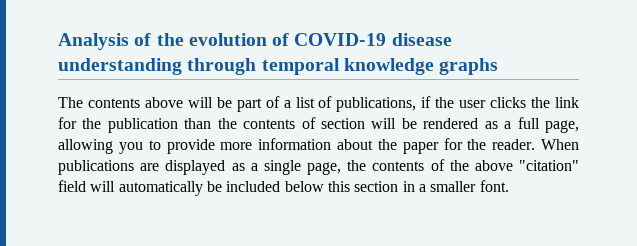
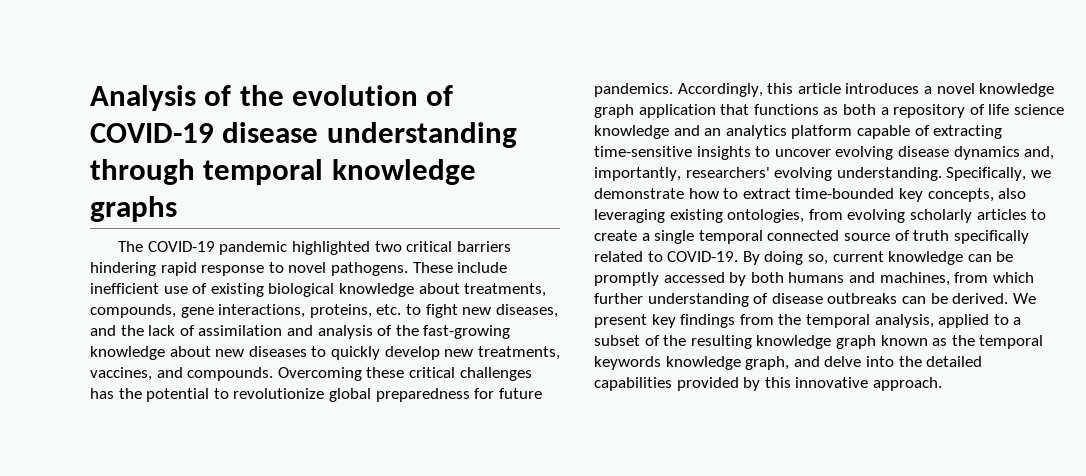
- The contents above will be part of a list of publications, if the user clicks the link for the publication than the contents of section will be rendered as a full page, allowing you to provide more information about the paper for the reader. When publications are displayed as a single page, the contents of the above "citation" field will automatically be included below this section in a smaller font.
+ The COVID-19 pandemic highlighted two critical barriers hindering rapid response to novel pathogens. These include inefficient use of existing biological knowledge about treatments, compounds, gene interactions, proteins, etc. to fight new diseases, and the lack of assimilation and analysis of the fast-growing knowledge about new diseases to quickly develop new treatments, vaccines, and compounds. Overcoming these critical challenges has the potential to revolutionize global preparedness for future pandemics. Accordingly, this article introduces a novel knowledge graph application that functions as both a repository of life science knowledge and an analytics platform capable of extracting time-sensitive insights to uncover evolving disease dynamics and, importantly, researchers' evolving understanding. Specifically, we demonstrate how to extract time-bounded key concepts, also leveraging existing ontologies, from evolving scholarly articles to create a single temporal connected source of truth specifically related to COVID-19. By doing so, current knowledge can be promptly accessed by both humans and machines, from which further understanding of disease outbreaks can be derived. We present key findings from the temporal analysis, applied to a subset of the resulting knowledge graph known as the temporal keywords knowledge graph, and delve into the detailed capabilities provided by this innovative approach.

